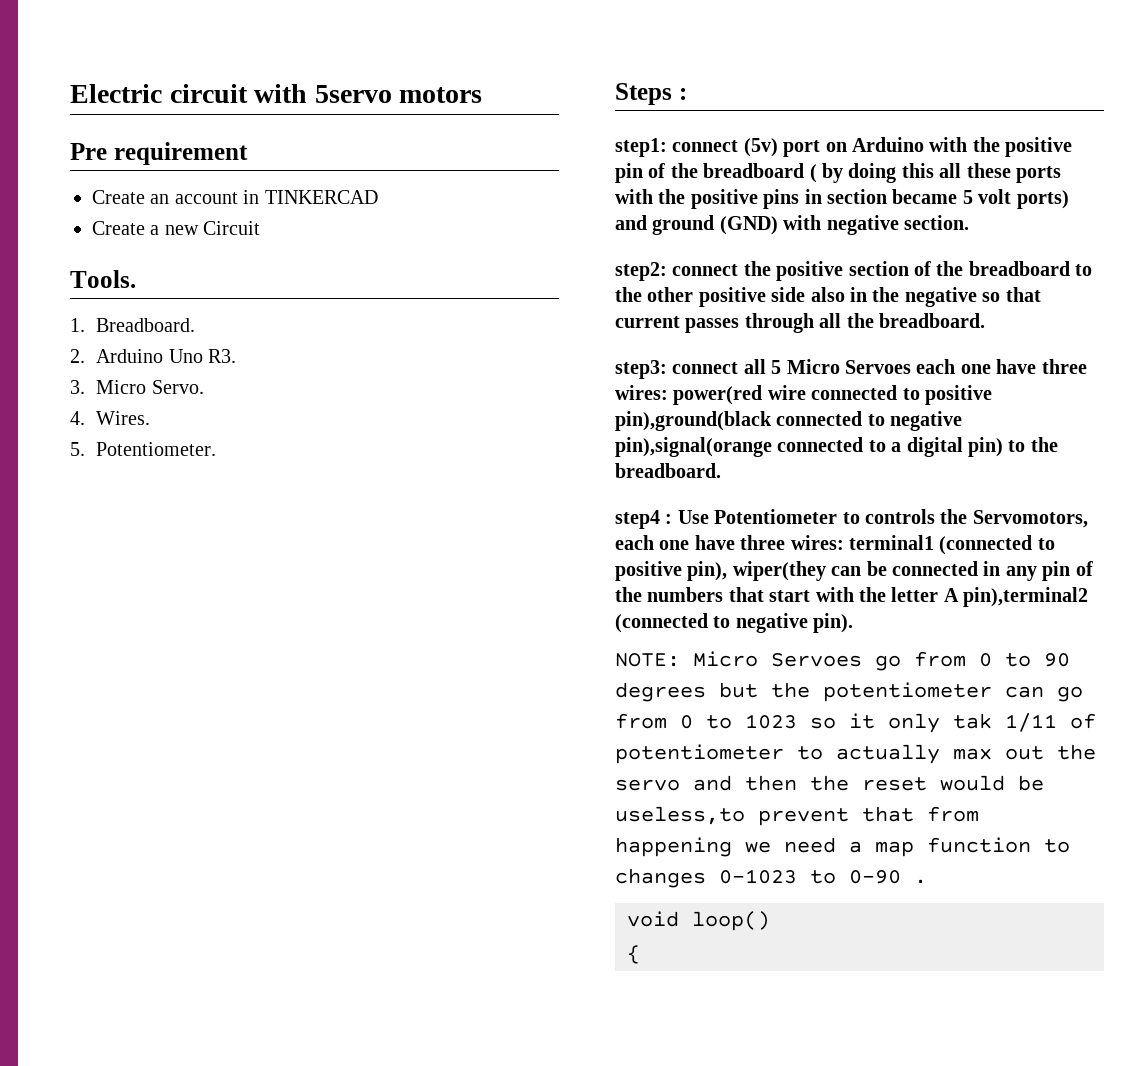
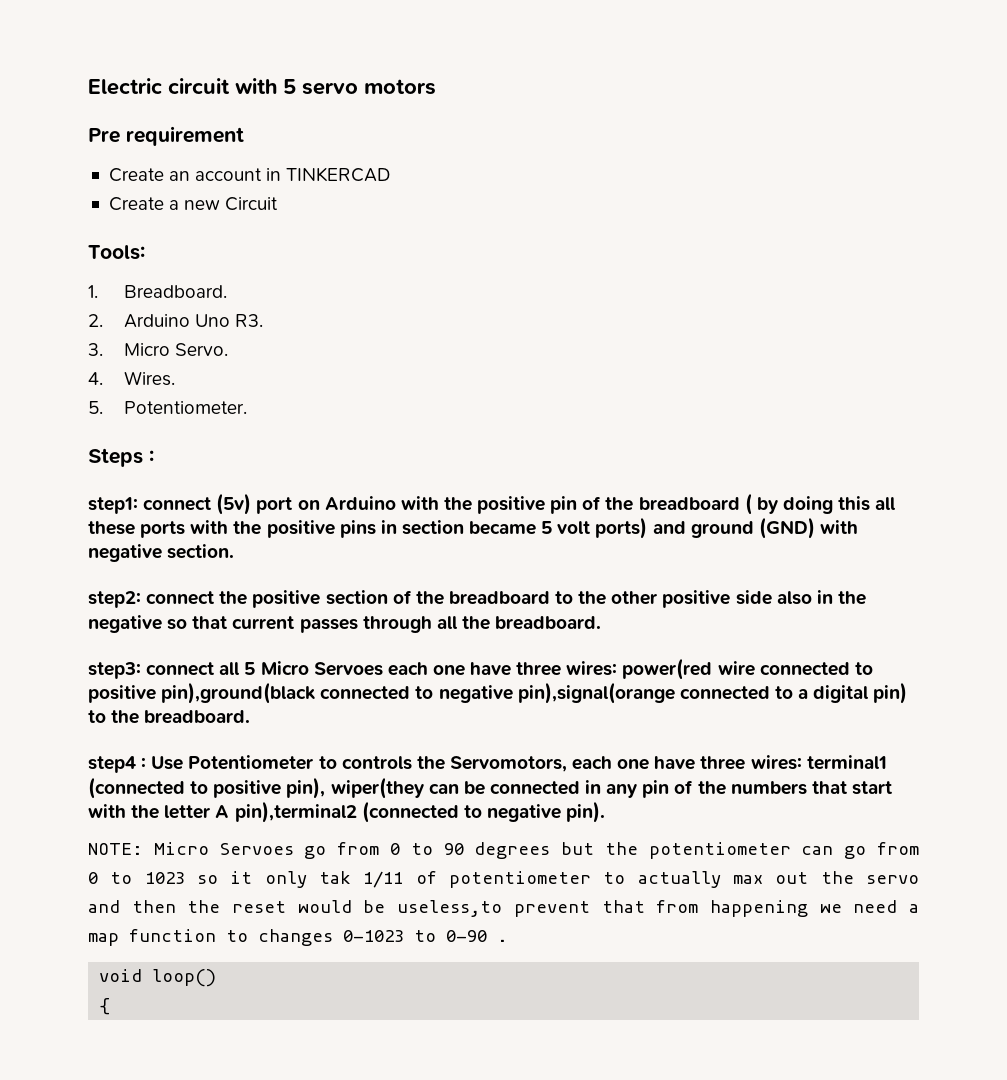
- Electric circuit with 5servo motors
+ Electric circuit with 5 servo motors
- Tools.
+ Tools:

